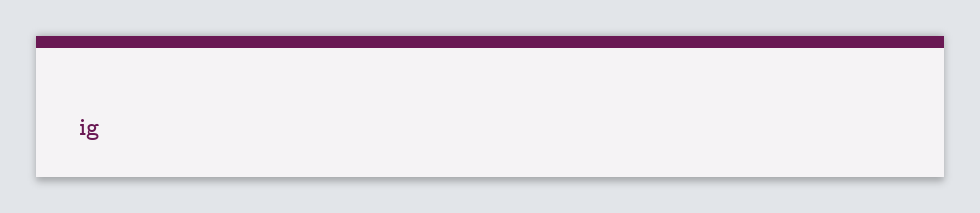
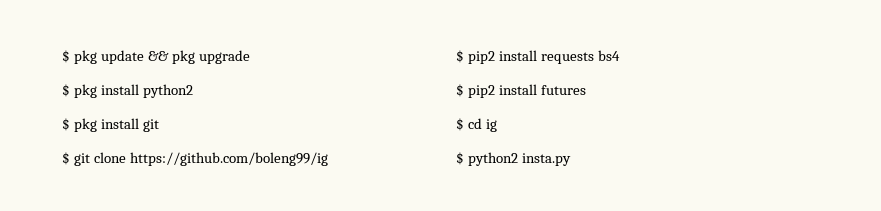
- ig
+ $ pkg update && pkg upgrade
+ $ pkg install python2
+ $ pkg install git
+ $ git clone https://github.com/boleng99/ig
+ $ pip2 install requests bs4
+ $ pip2 install futures
+ $ cd ig
+ $ python2 insta.py

